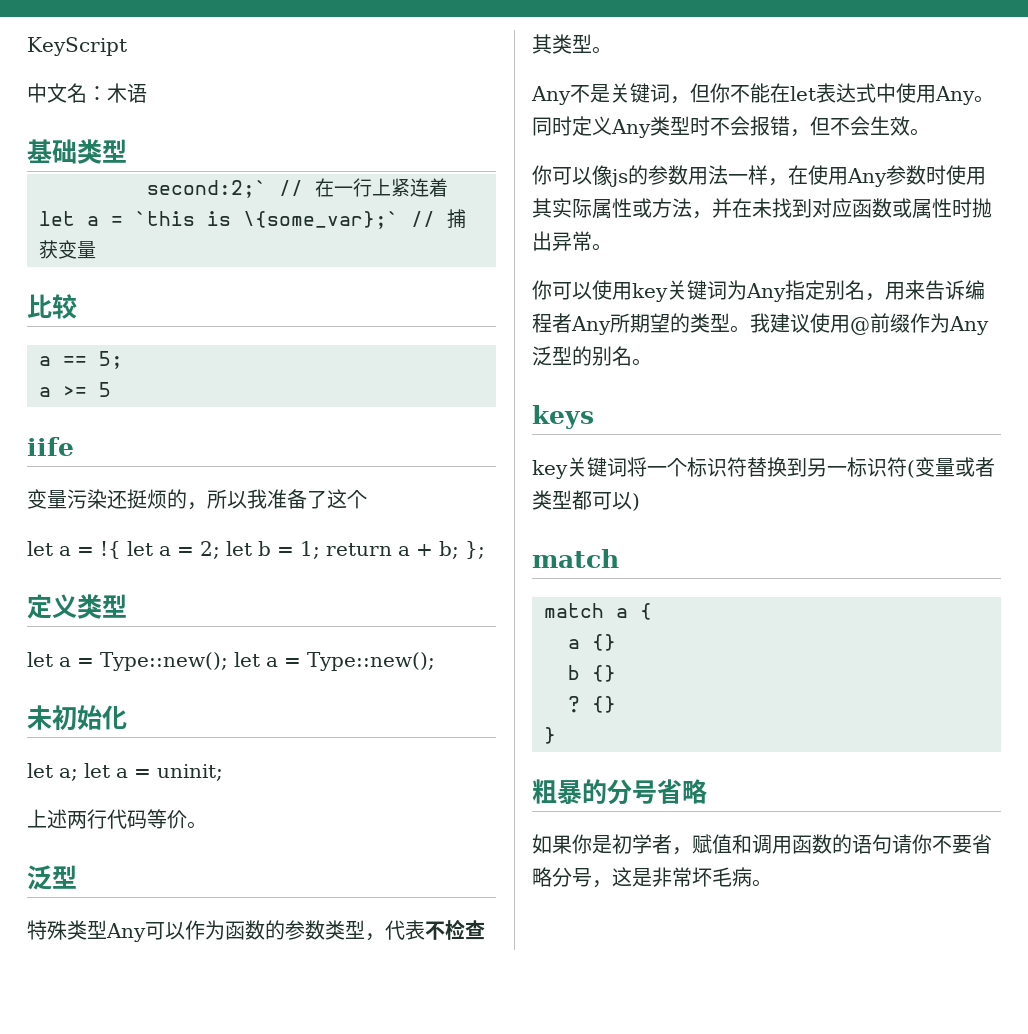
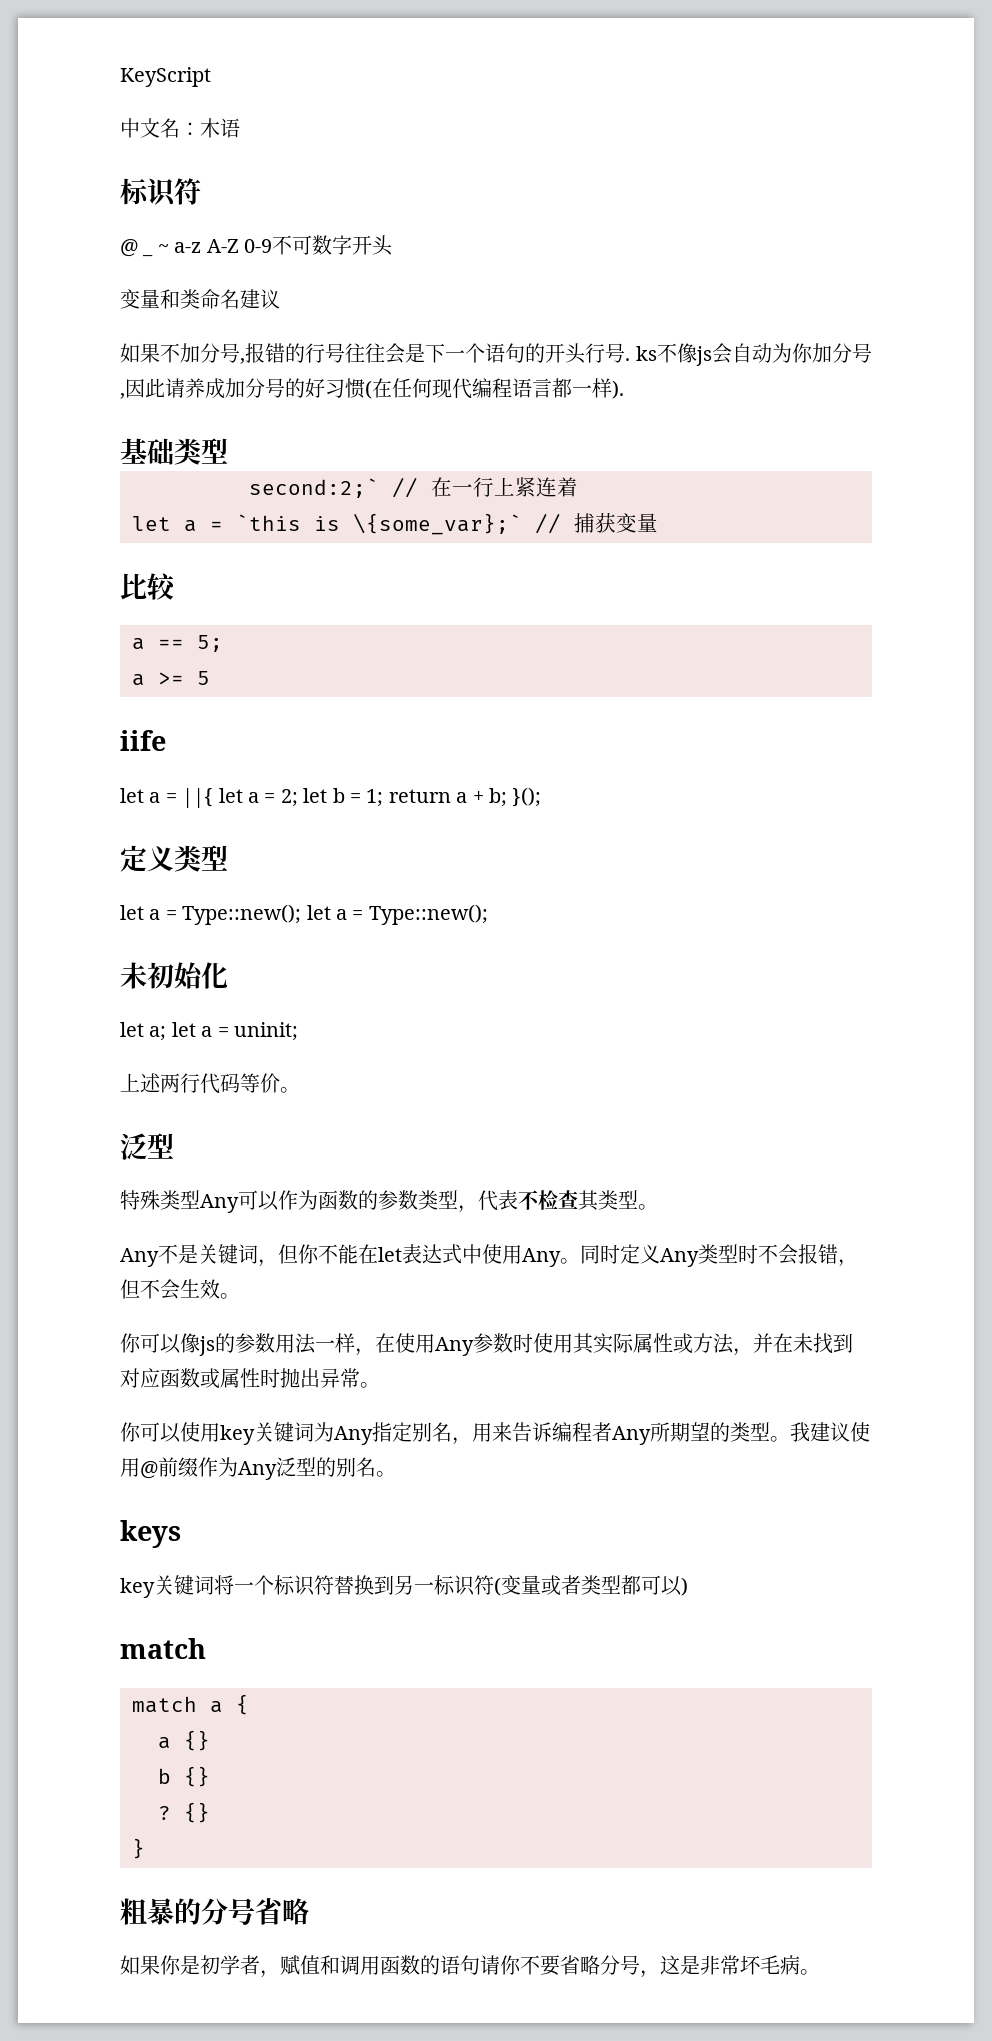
  中文名：木语
+ 标识符
+ @ _ ~ a-z A-Z 0-9不可数字开头
+ 变量和类命名建议
+ 如果不加分号,报错的行号往往会是下一个语句的开头行号. ks不像js会自动为你加分号,因此请养成加分号的好习惯(在任何现代编程语言都一样).
- 变量污染还挺烦的，所以我准备了这个
- let a = !{ let a = 2; let b = 1; return a + b; };
+ let a = ||{ let a = 2; let b = 1; return a + b; }();

